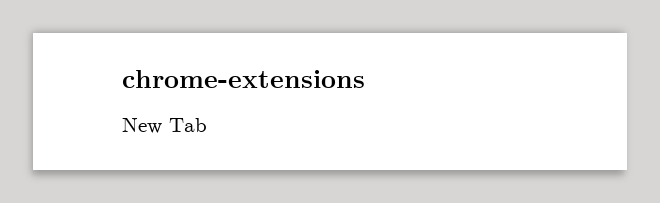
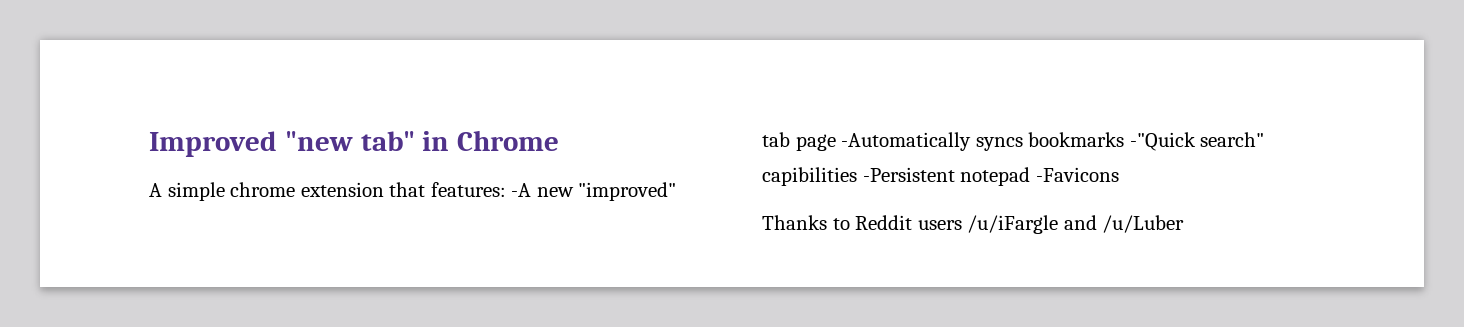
- chrome-extensions
- New Tab
+ Improved "new tab" in Chrome
+ A simple chrome extension that features: -A new "improved" tab page -Automatically syncs bookmarks -"Quick search" capibilities -Persistent notepad -Favicons
+ Thanks to Reddit users /u/iFargle and /u/Luber

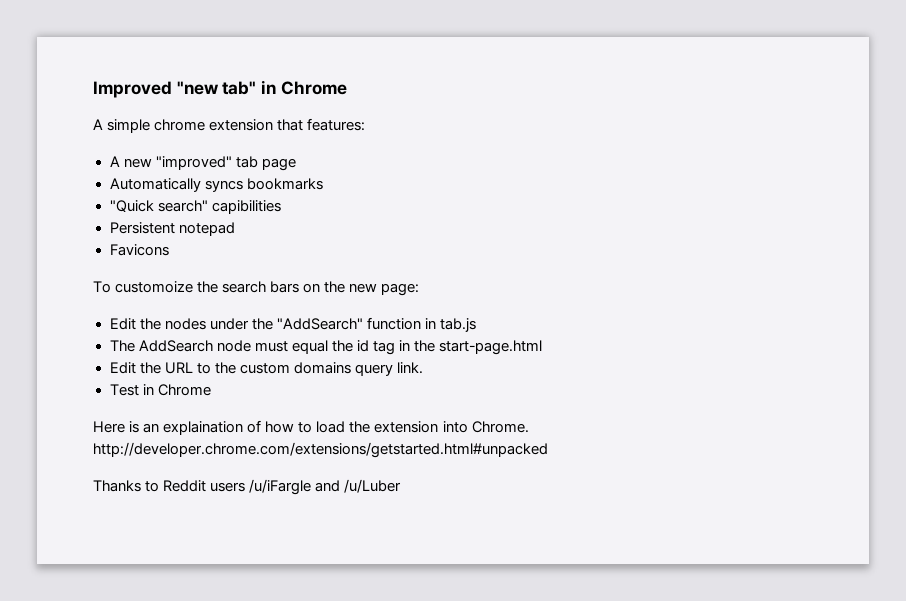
- A simple chrome extension that features: -A new "improved" tab page -Automatically syncs bookmarks -"Quick search" capibilities -Persistent notepad -Favicons
+ A simple chrome extension that features:
+ A new "improved" tab page
+ Automatically syncs bookmarks
+ "Quick search" capibilities
+ Persistent notepad
+ Favicons
+ To customoize the search bars on the new page:
+ Edit the nodes under the "AddSearch" function in tab.js
+ The AddSearch node must equal the id tag in the start-page.html
+ Edit the URL to the custom domains query link.
+ Test in Chrome
+ Here is an explaination of how to load the extension into Chrome. http://developer.chrome.com/extensions/getstarted.html#unpacked

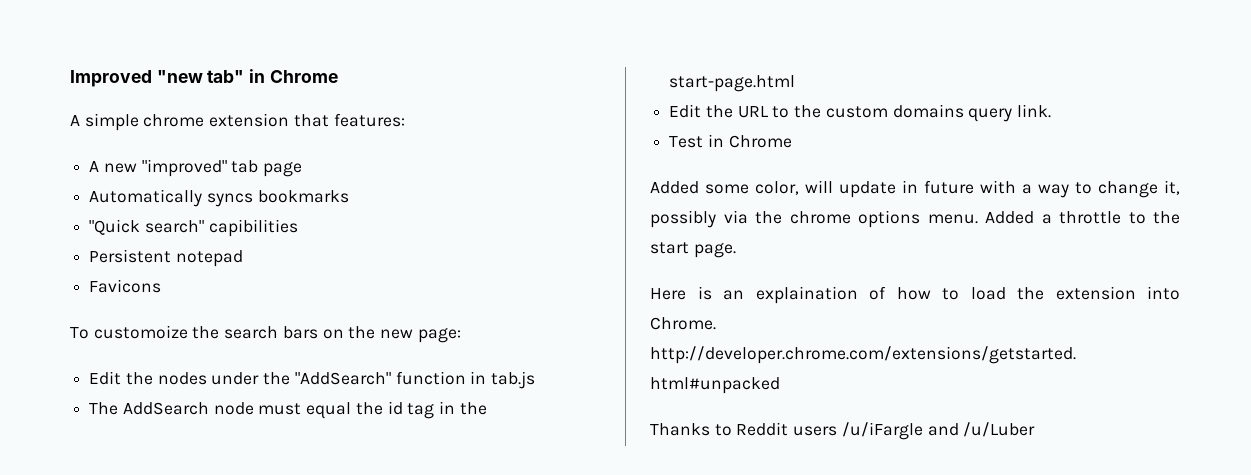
+ Added some color, will update in future with a way to change it, possibly via the chrome options menu. Added a throttle to the start page.

